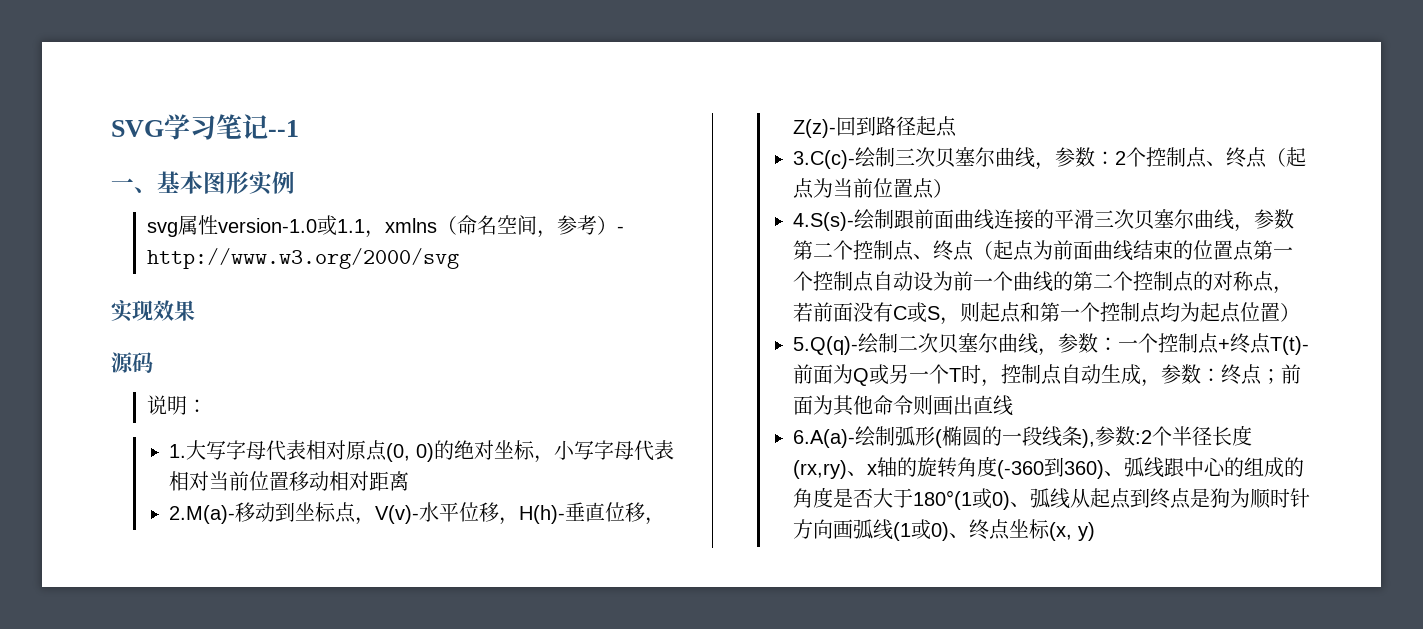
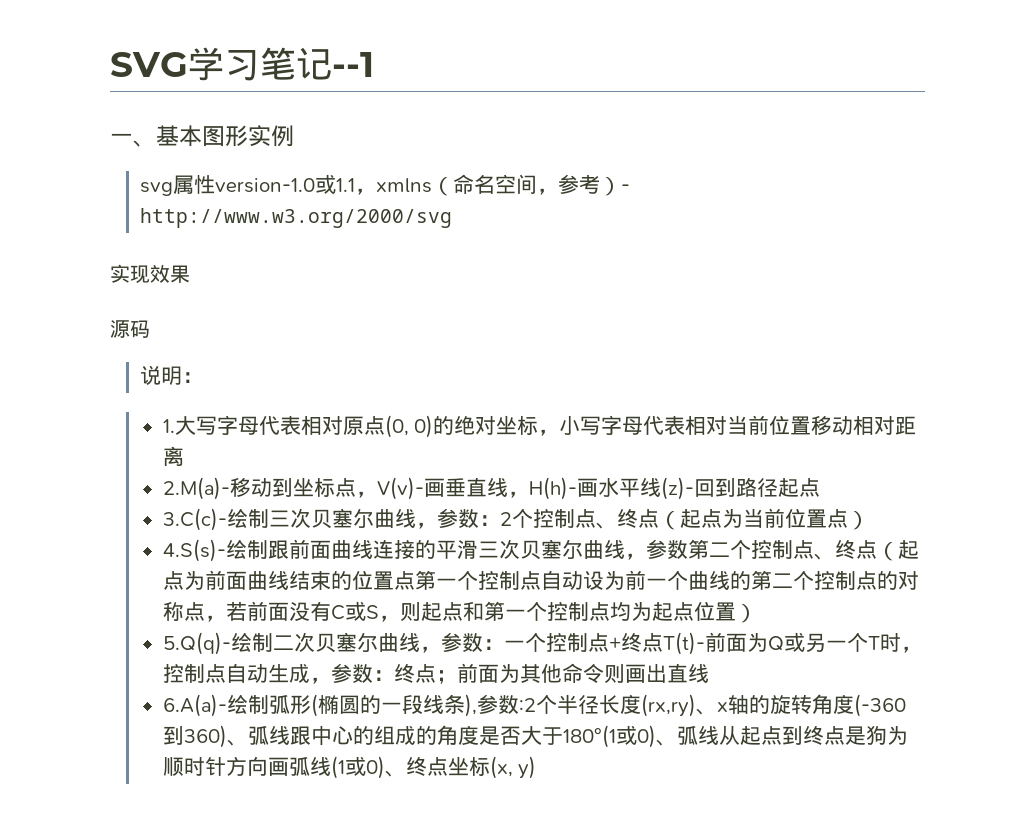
- 2.M(a)-移动到坐标点，V(v)-水平位移，H(h)-垂直位移，Z(z)-回到路径起点
+ 2.M(a)-移动到坐标点，V(v)-画垂直线，H(h)-画水平线(z)-回到路径起点

